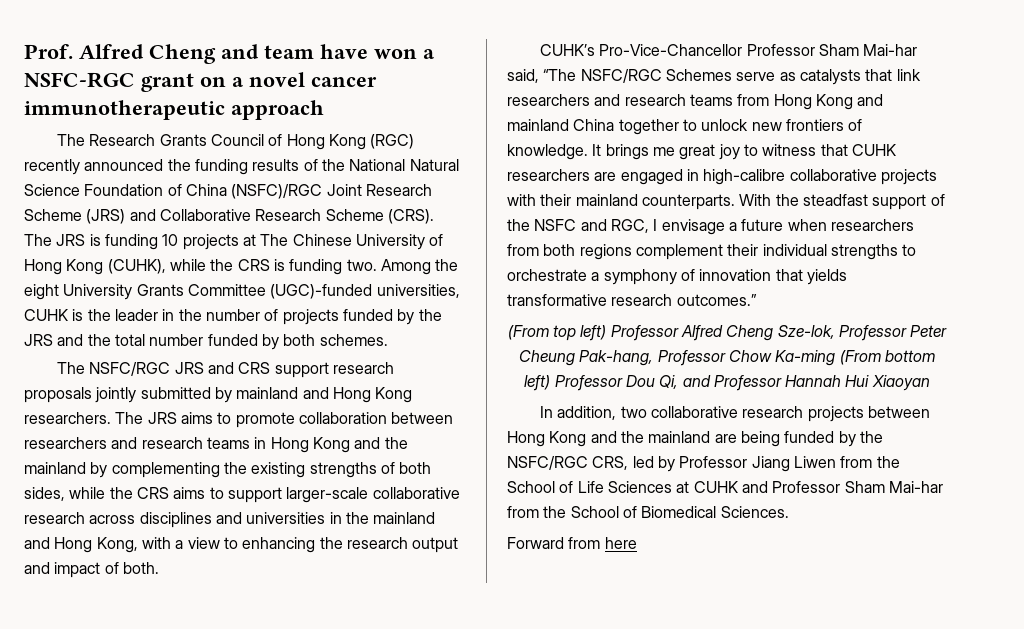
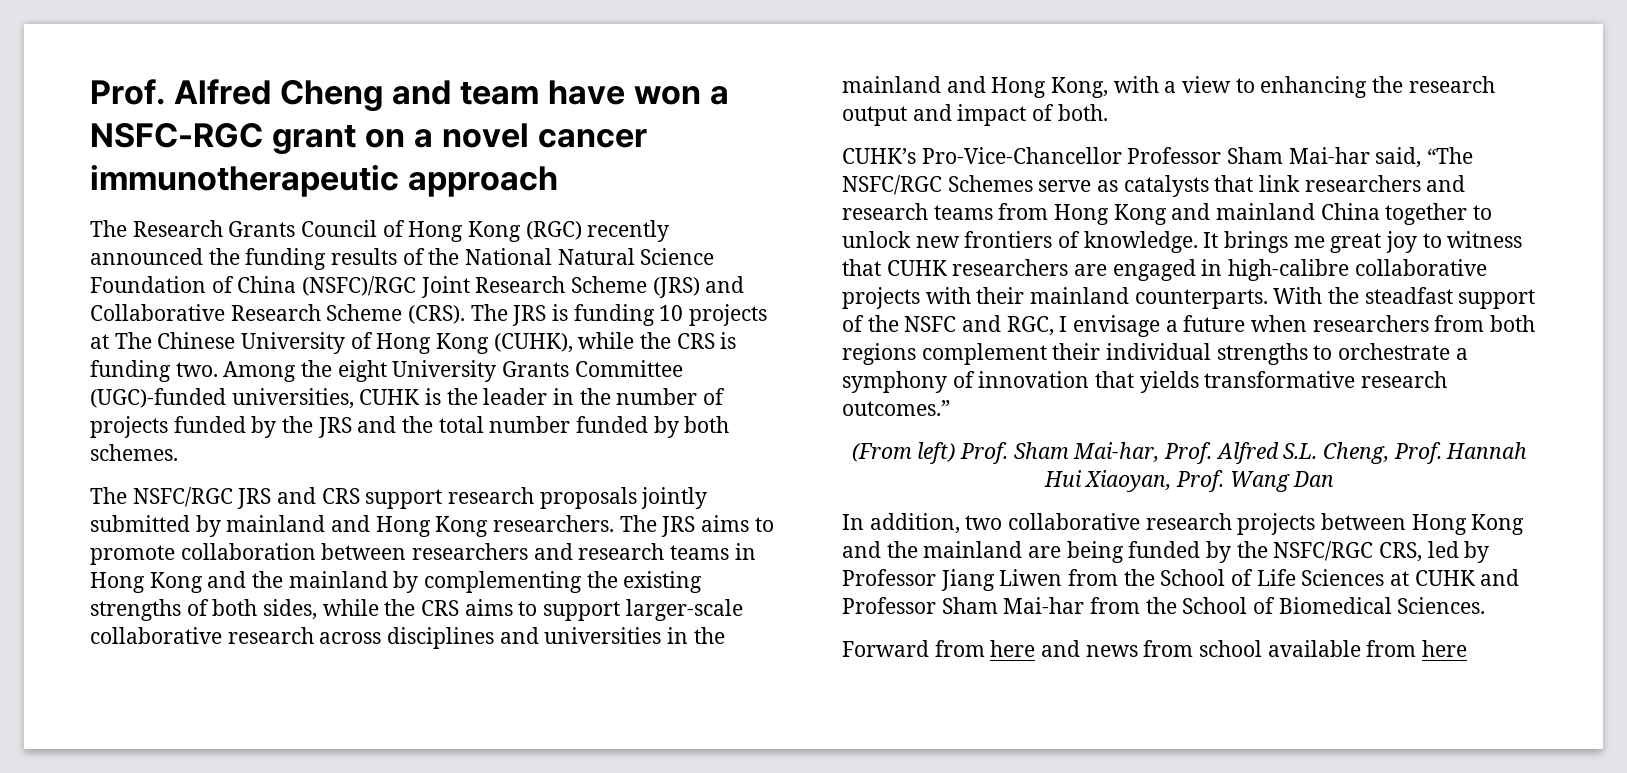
- (From top left) Professor Alfred Cheng Sze-lok, Professor Peter Cheung Pak-hang, Professor Chow Ka-ming (From bottom left) Professor Dou Qi, and Professor Hannah Hui Xiaoyan
+ (From left) Prof. Sham Mai-har, Prof. Alfred S.L. Cheng, Prof. Hannah Hui Xiaoyan, Prof. Wang Dan
- Forward from here
+ Forward from here and news from school available from here

